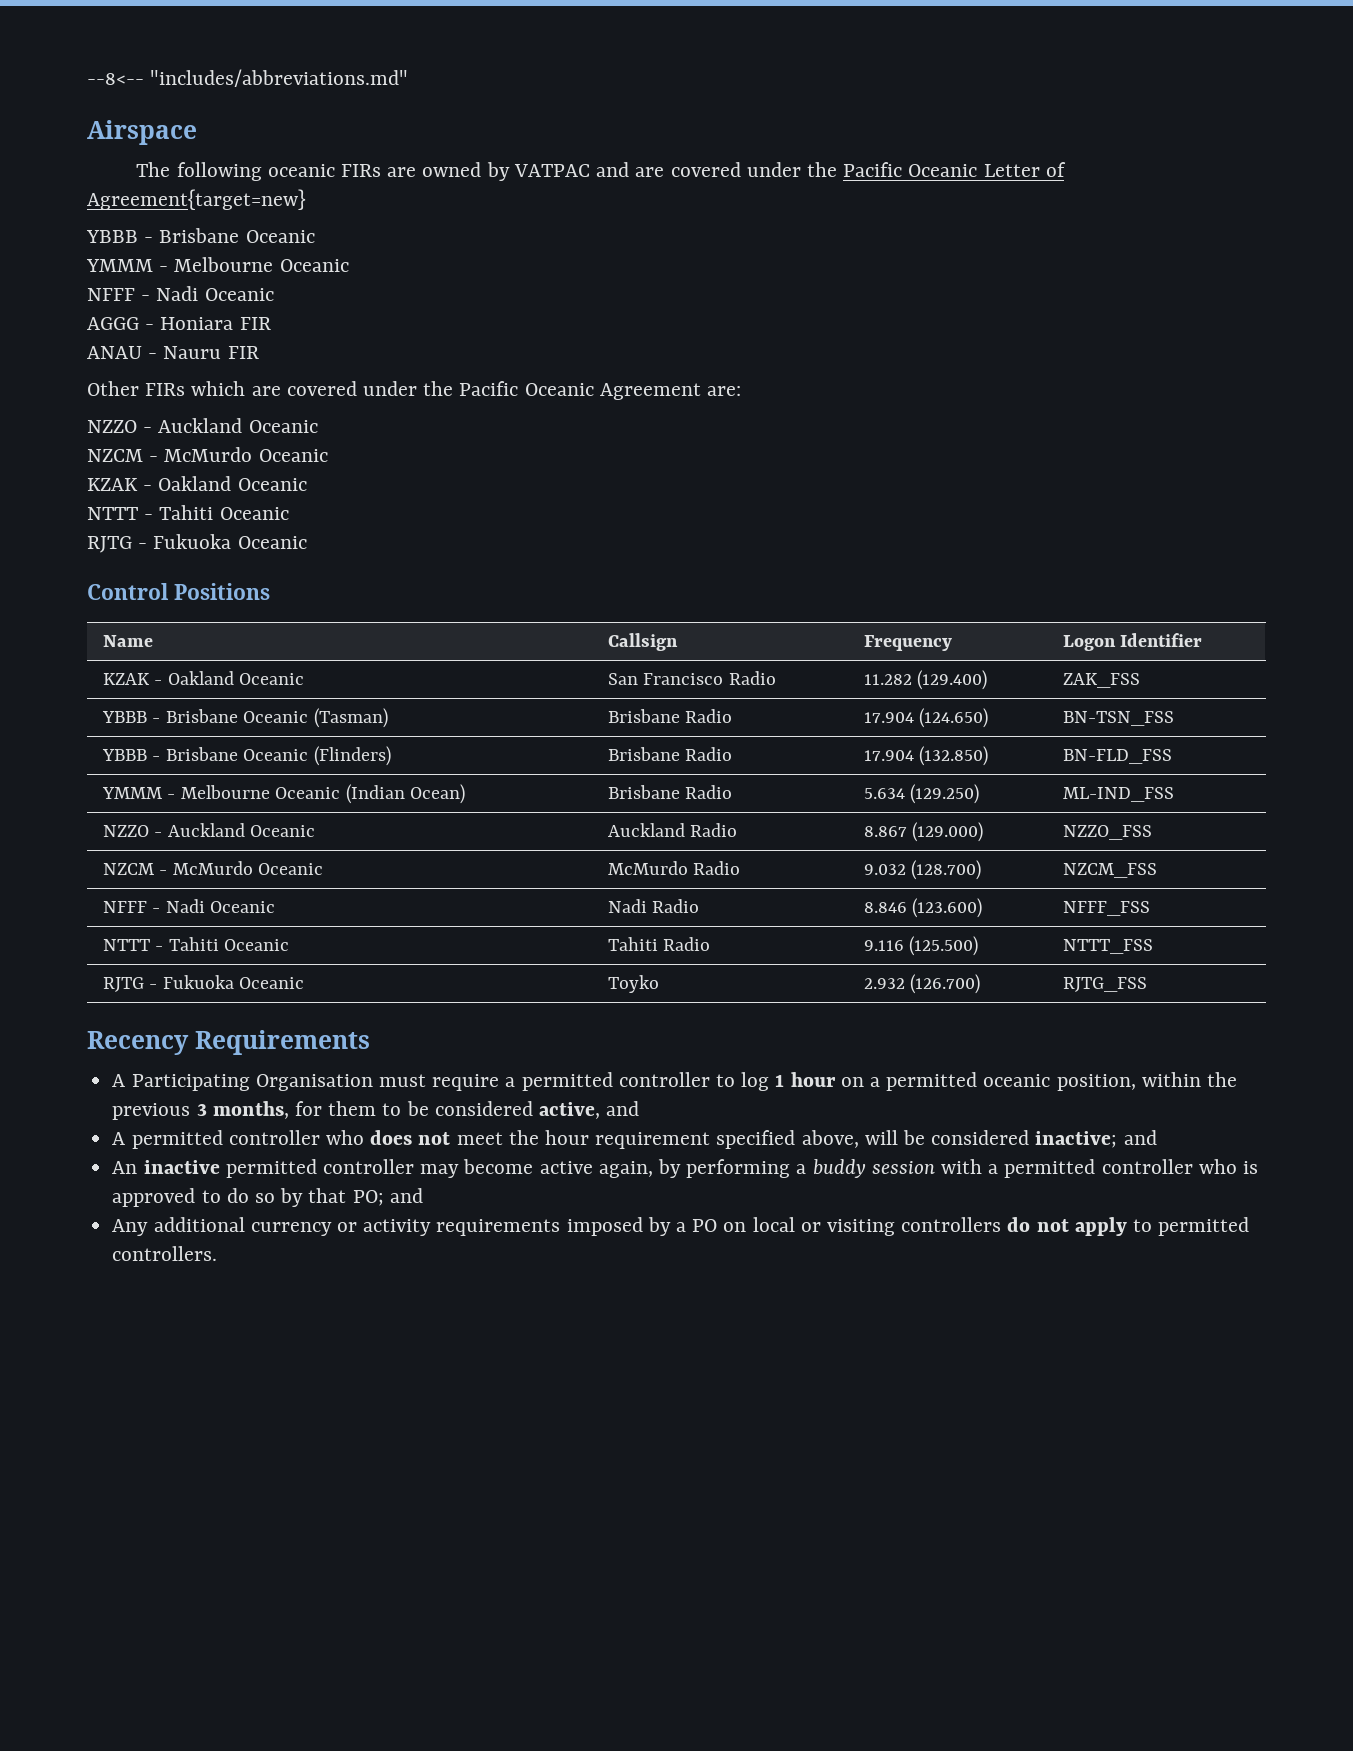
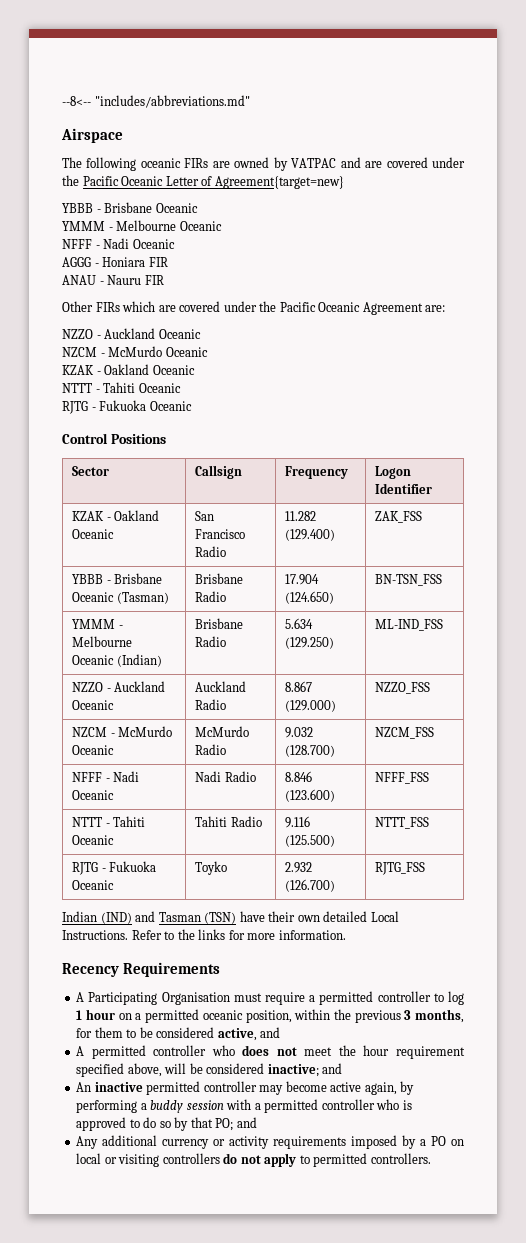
- Name | Callsign | Frequency | Logon Identifier
+ Sector | Callsign | Frequency | Logon Identifier
- YBBB - Brisbane Oceanic (Flinders) | Brisbane Radio | 17.904 (132.850) | BN-FLD_FSS
- YMMM - Melbourne Oceanic (Indian Ocean) | Brisbane Radio | 5.634 (129.250) | ML-IND_FSS
+ YMMM - Melbourne Oceanic (Indian) | Brisbane Radio | 5.634 (129.250) | ML-IND_FSS
+ Indian (IND) and Tasman (TSN) have their own detailed Local Instructions. Refer to the links for more information.

